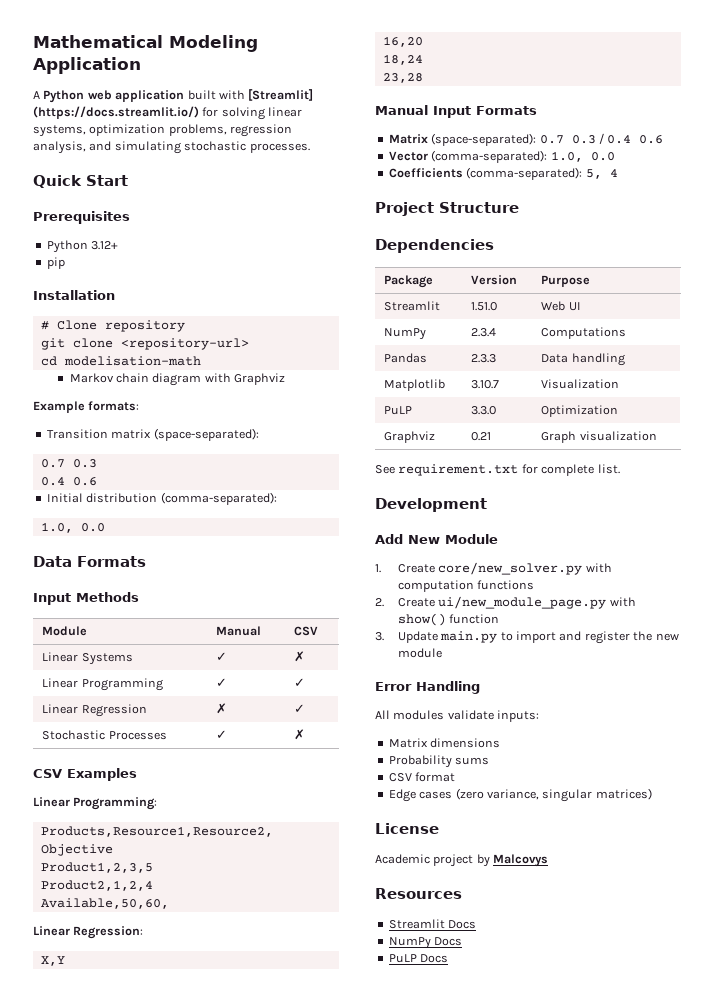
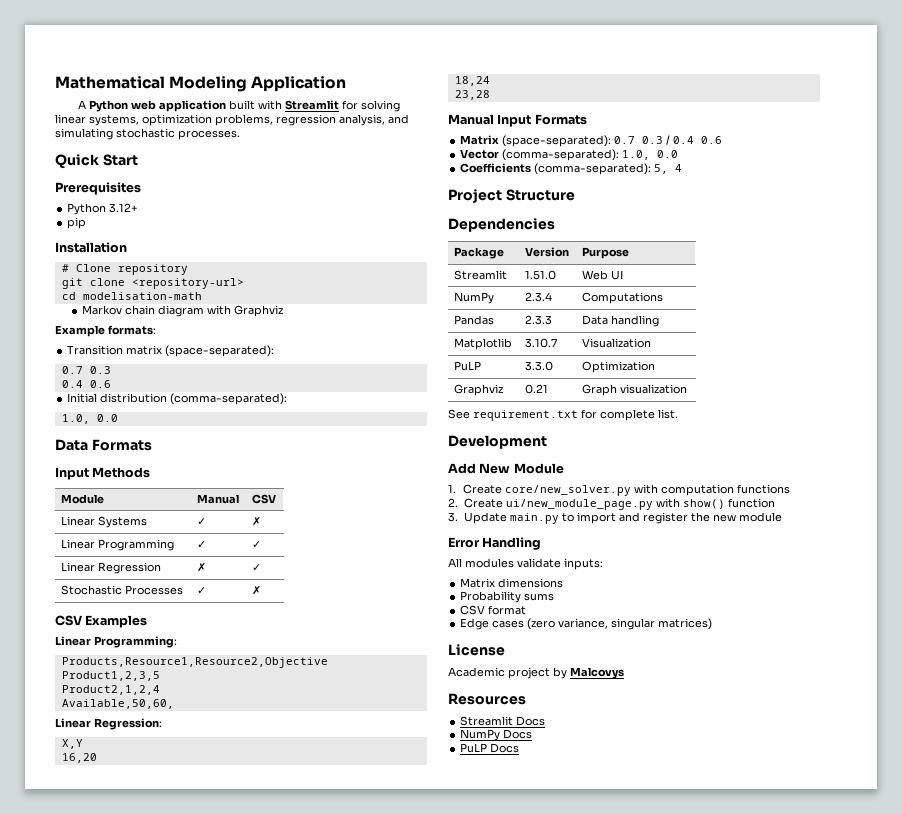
- A Python web application built with [Streamlit] (https://docs.streamlit.io/) for solving linear systems, optimization problems, regression analysis, and simulating stochastic processes.
+ A Python web application built with Streamlit for solving linear systems, optimization problems, regression analysis, and simulating stochastic processes.

